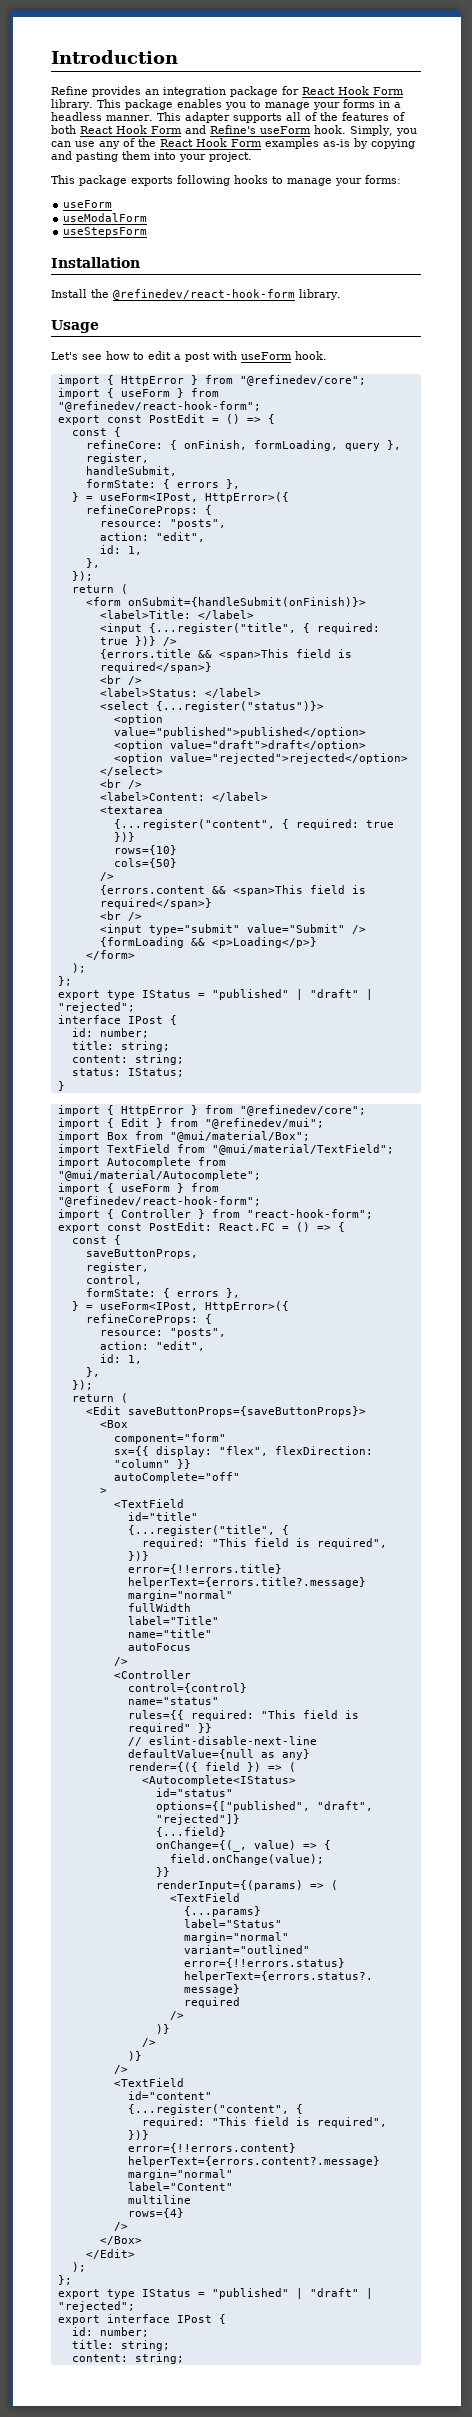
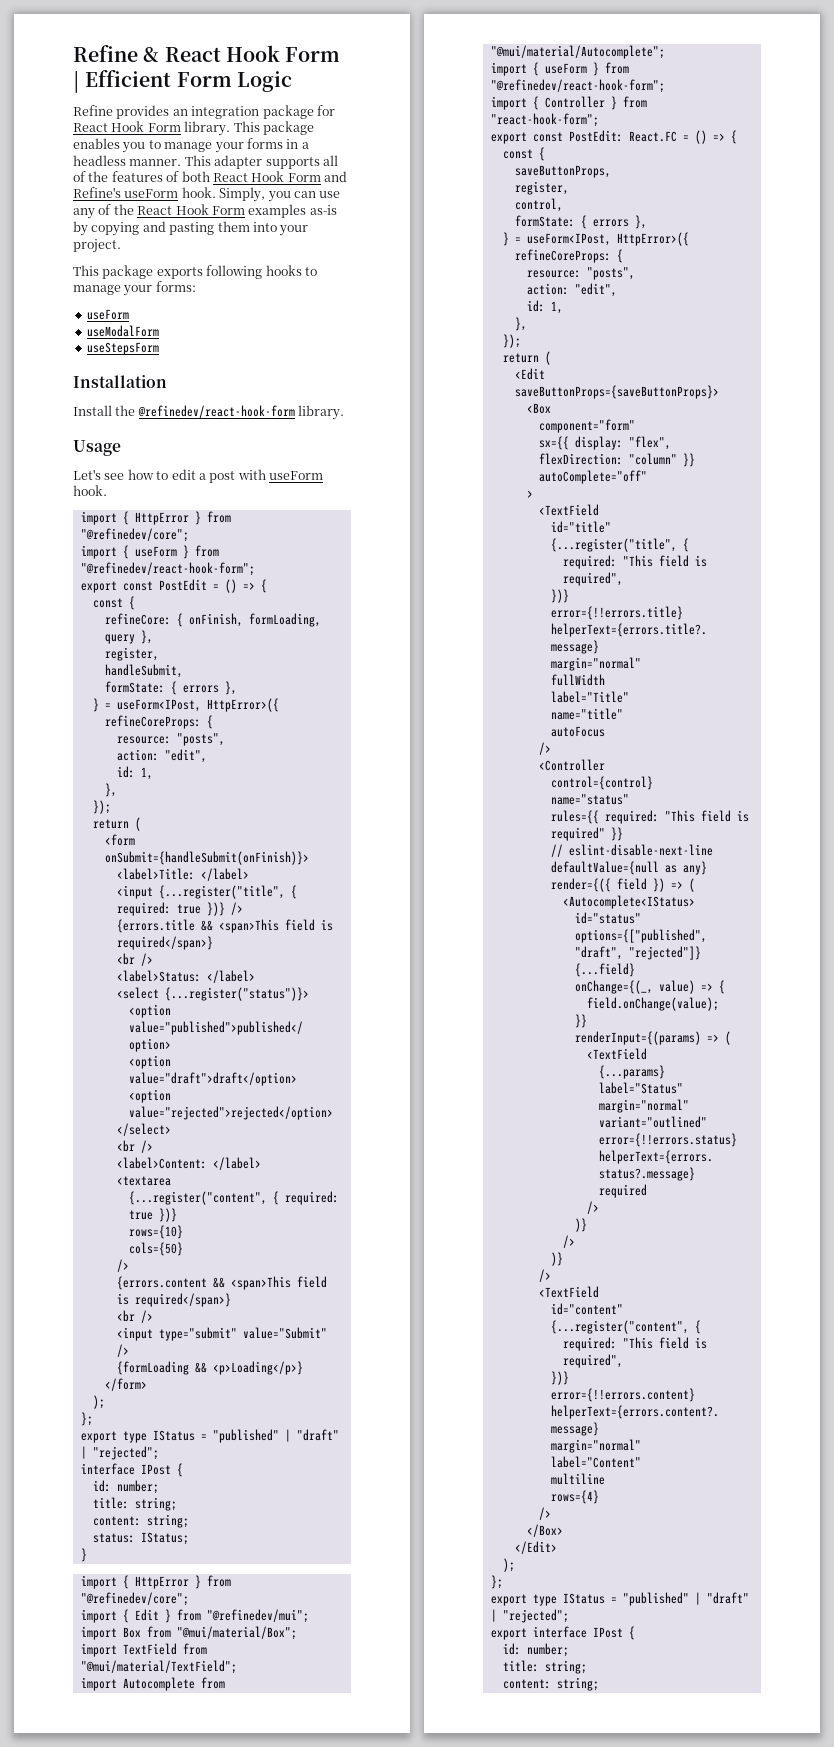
- Introduction
+ Refine & React Hook Form | Efficient Form Logic

